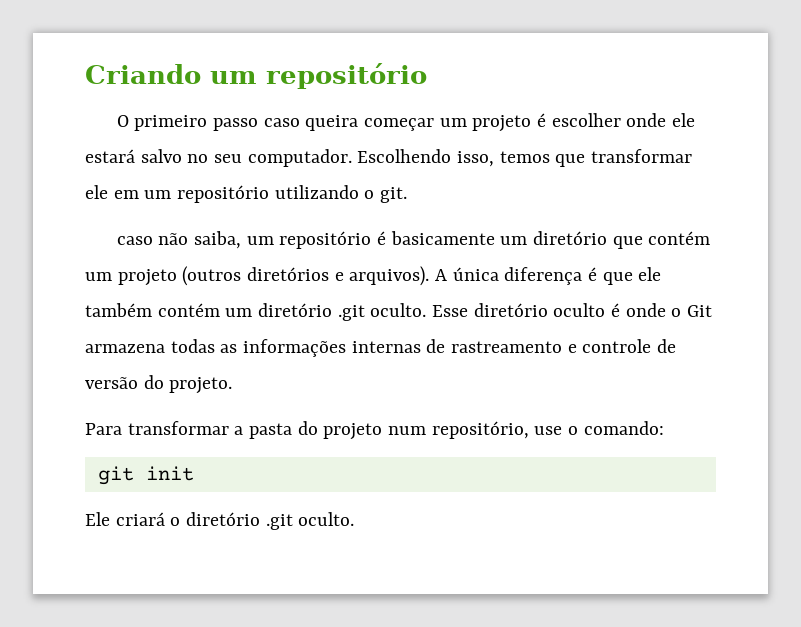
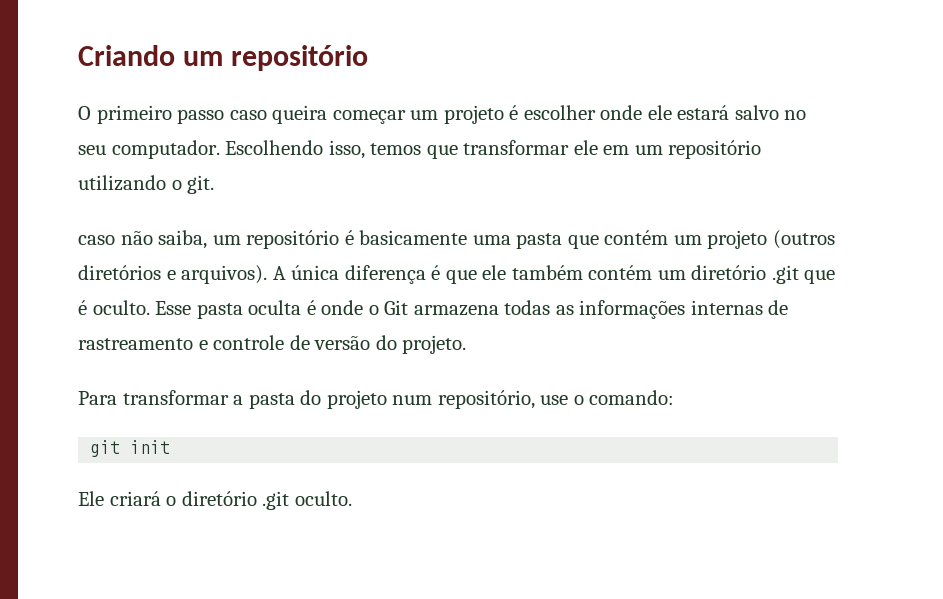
- caso não saiba, um repositório é basicamente um diretório que contém um projeto (outros diretórios e arquivos).
+ caso não saiba, um repositório é basicamente uma pasta que contém um projeto (outros diretórios e arquivos).
- A única diferença é que ele também contém um diretório .git oculto. Esse diretório oculto é onde o Git armazena todas as informações internas de rastreamento e controle de versão do projeto.
+ A única diferença é que ele também contém um diretório .git que é oculto. Esse pasta oculta é onde o Git armazena todas as informações internas de rastreamento e controle de versão do projeto.

